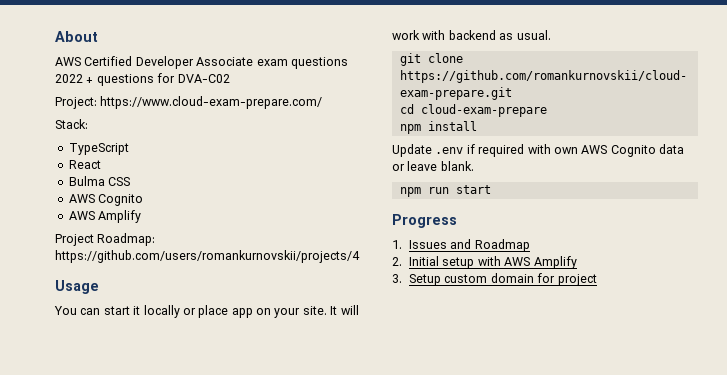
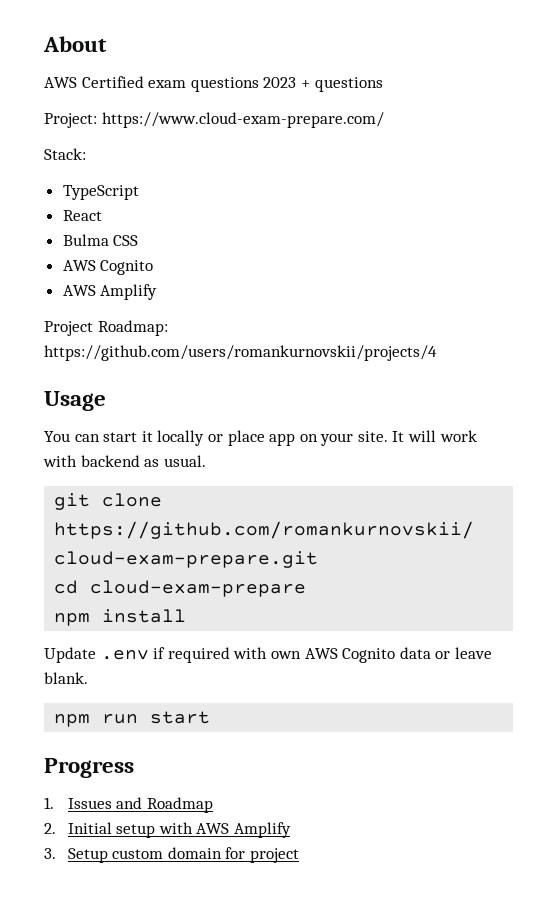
- AWS Certified Developer Associate exam questions 2022 + questions for DVA-C02
+ AWS Certified exam questions 2023 + questions

